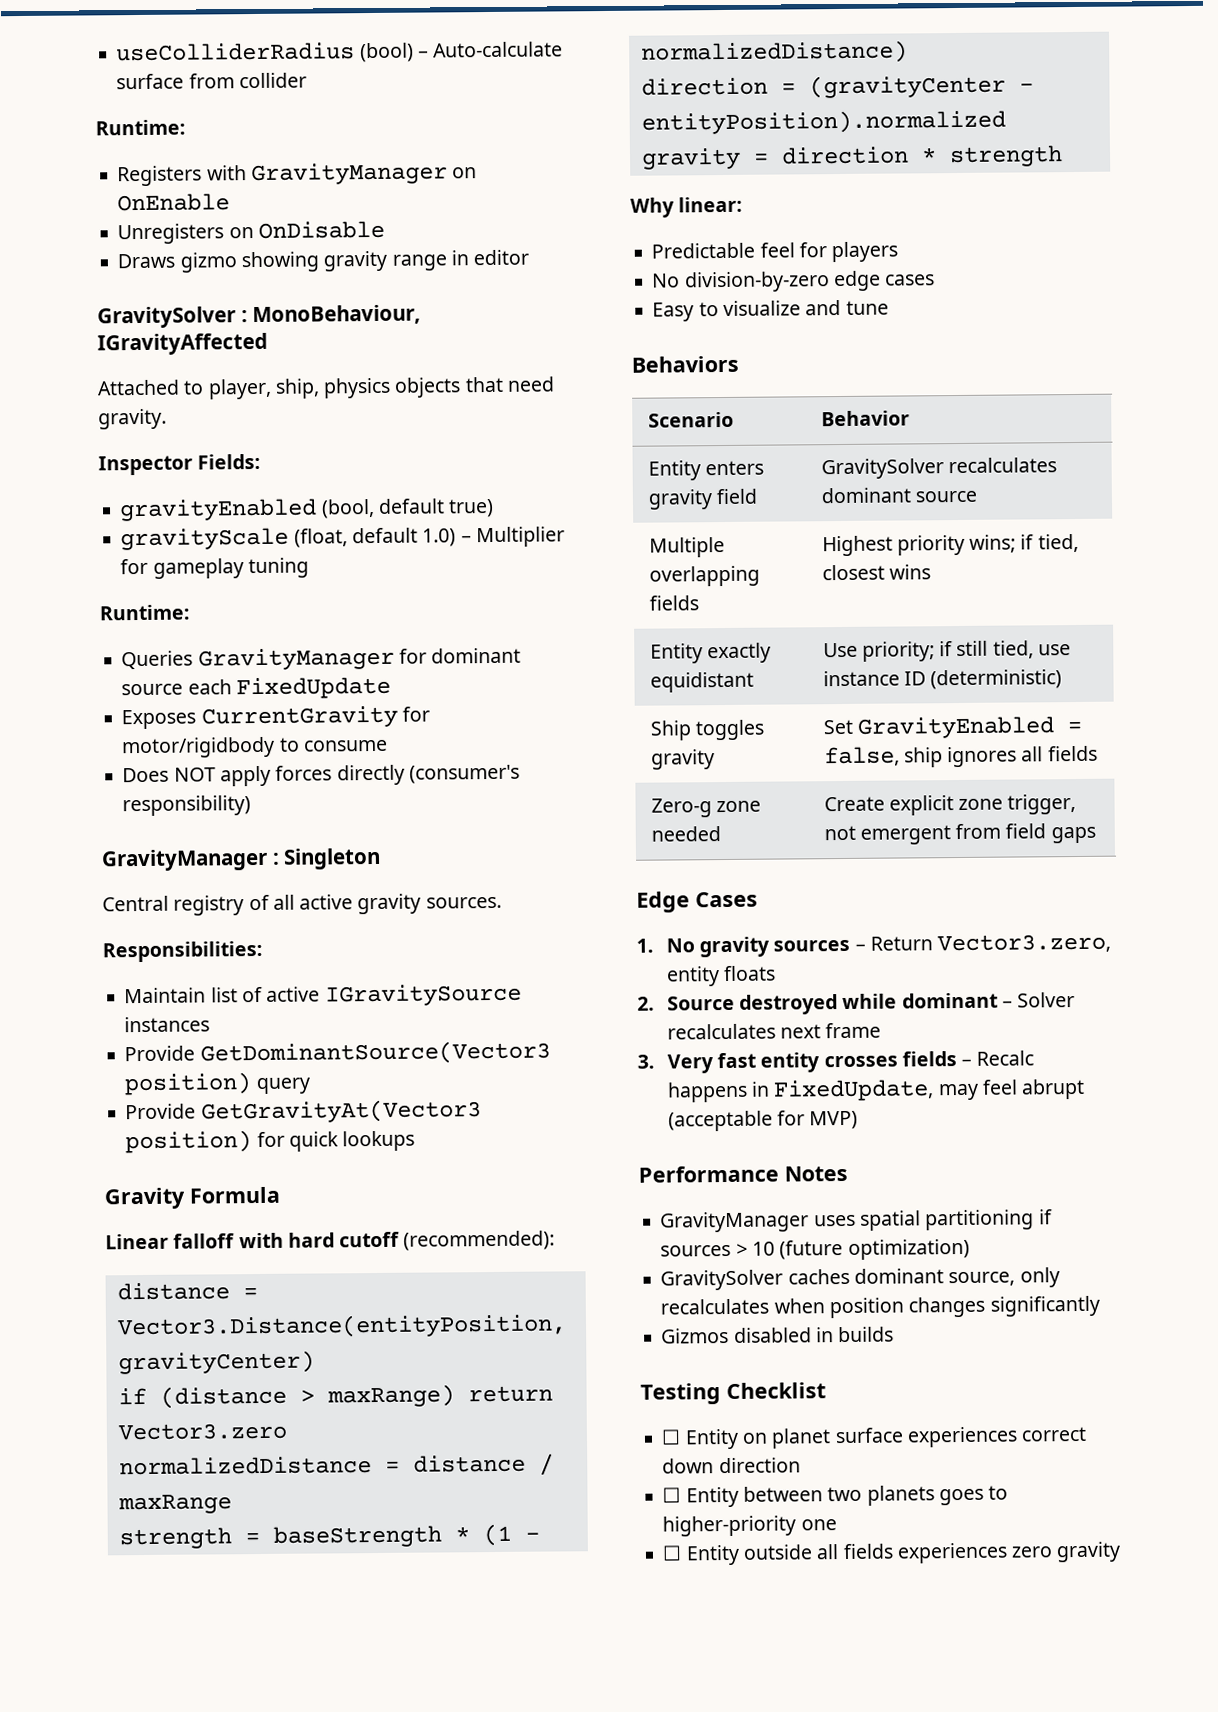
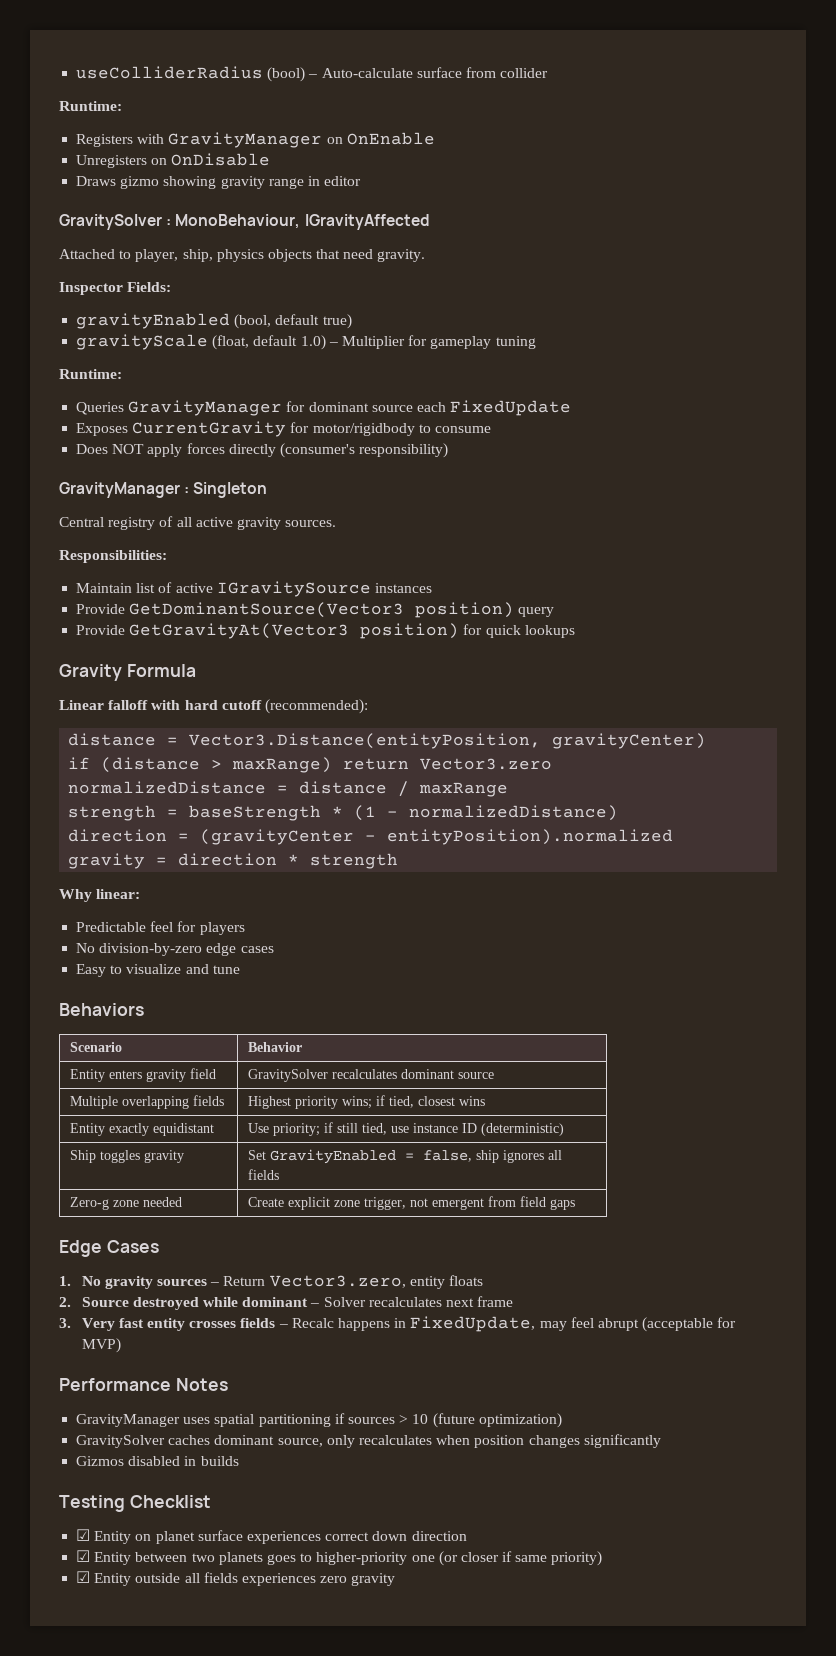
- ☐ Entity on planet surface experiences correct down direction
+ ☑ Entity on planet surface experiences correct down direction
- ☐ Entity between two planets goes to higher-priority one
- ☐ Entity outside all fields experiences zero gravity
+ ☑ Entity between two planets goes to higher-priority one (or closer if same priority)
+ ☑ Entity outside all fields experiences zero gravity

